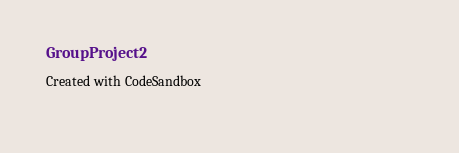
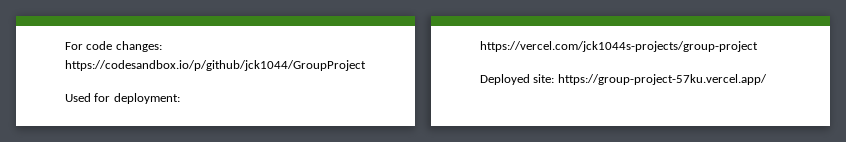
- GroupProject2
- Created with CodeSandbox
+ For code changes: https://codesandbox.io/p/github/jck1044/GroupProject
+ Used for deployment: https://vercel.com/jck1044s-projects/group-project
+ Deployed site: https://group-project-57ku.vercel.app/

